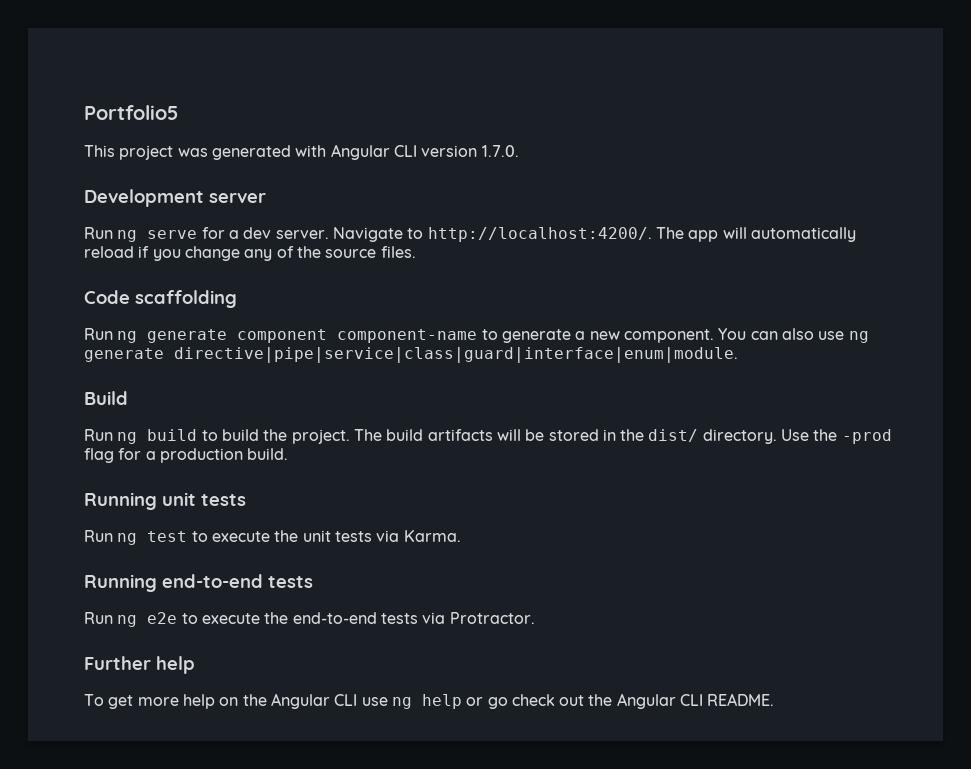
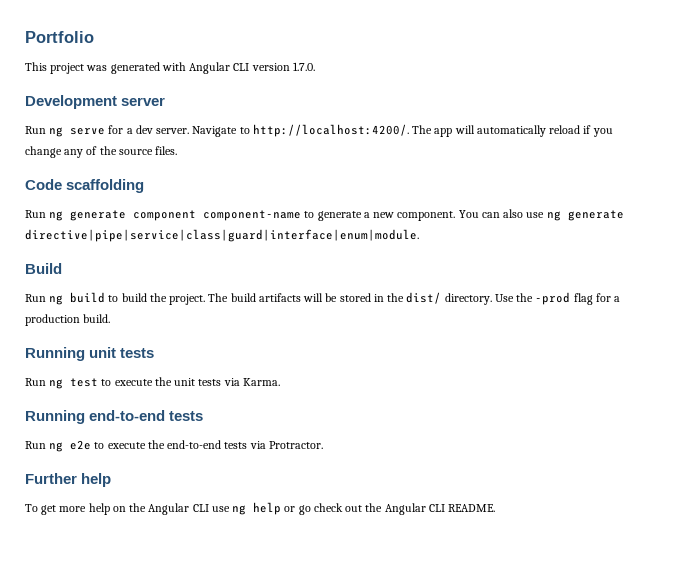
- Portfolio5
+ Portfolio

